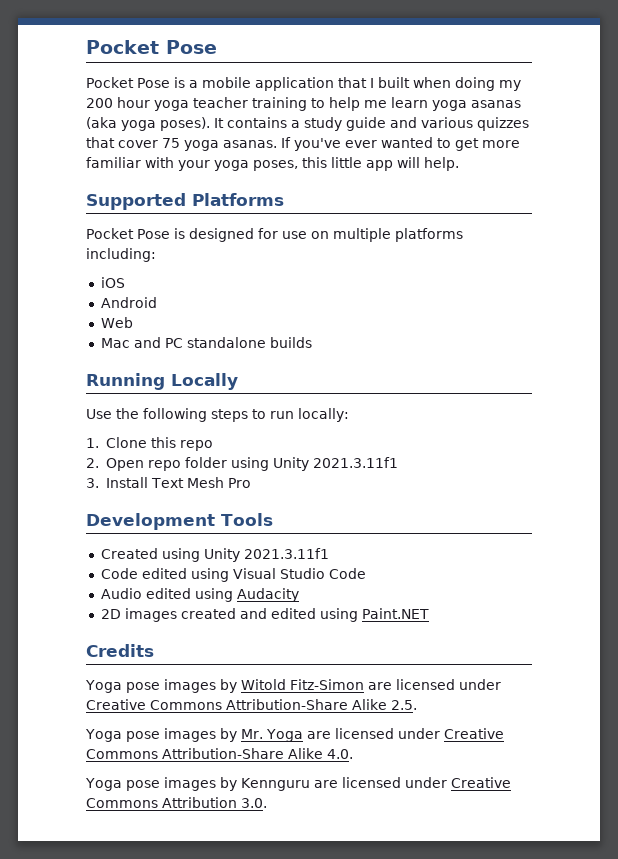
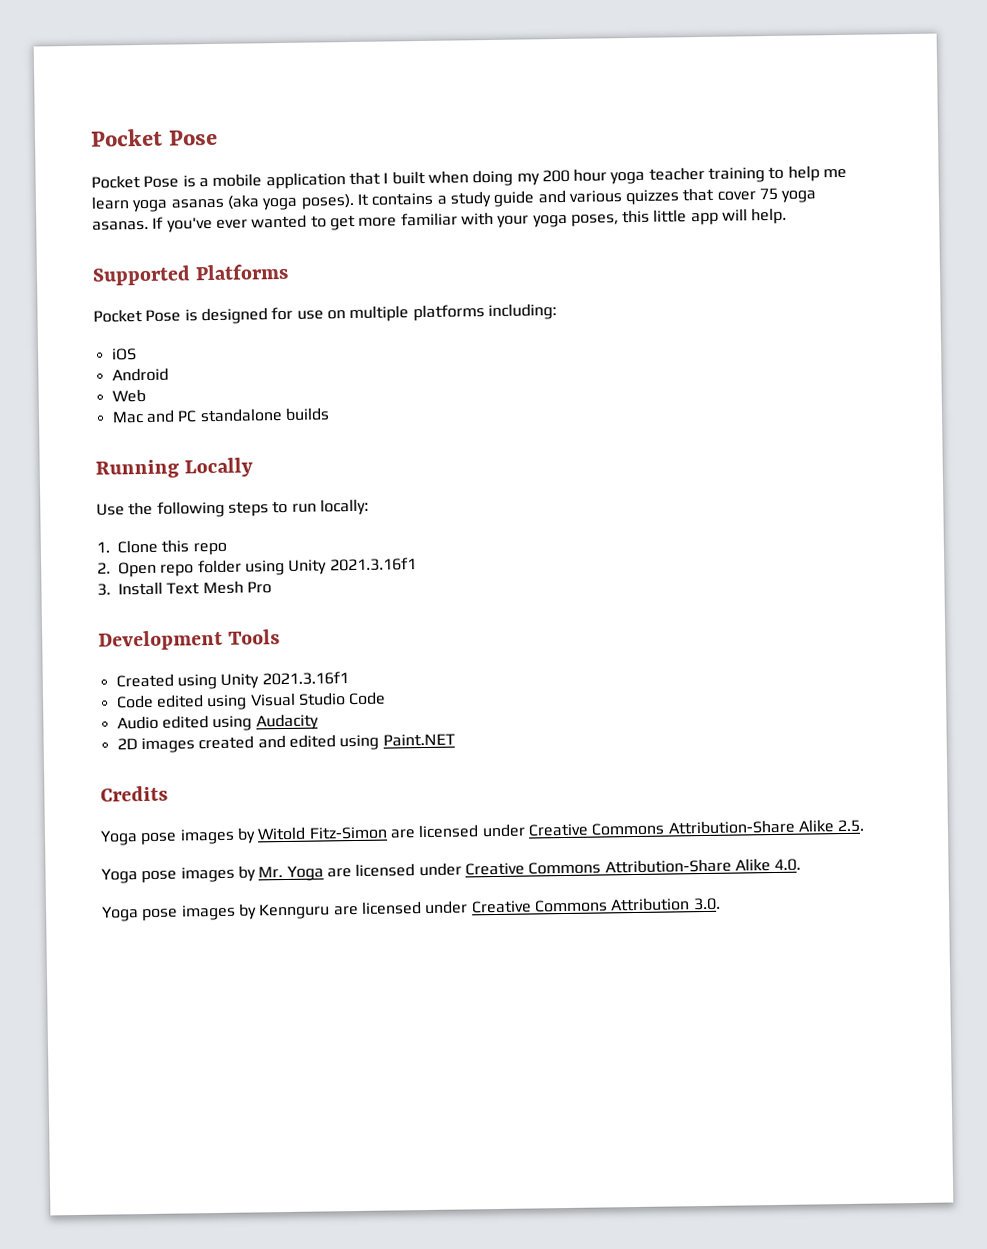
- 2. Open repo folder using Unity 2021.3.11f1
+ 2. Open repo folder using Unity 2021.3.16f1
- Created using Unity 2021.3.11f1
+ Created using Unity 2021.3.16f1

